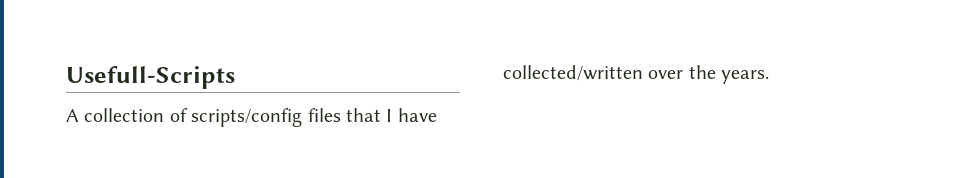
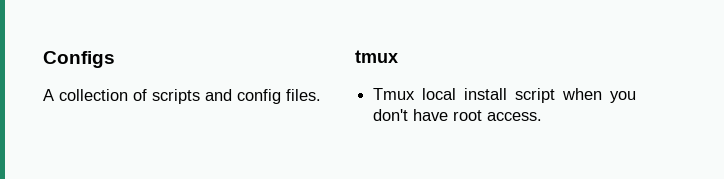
- Usefull-Scripts
+ Configs
- A collection of scripts/config files that I have collected/written over the years.
+ A collection of scripts and config files.
+ tmux
+ Tmux local install script when you don't have root access.

